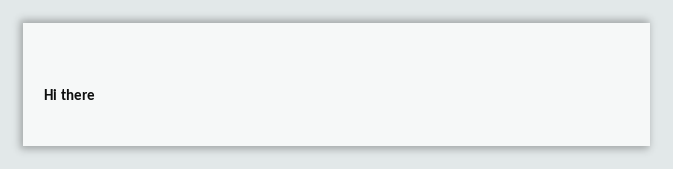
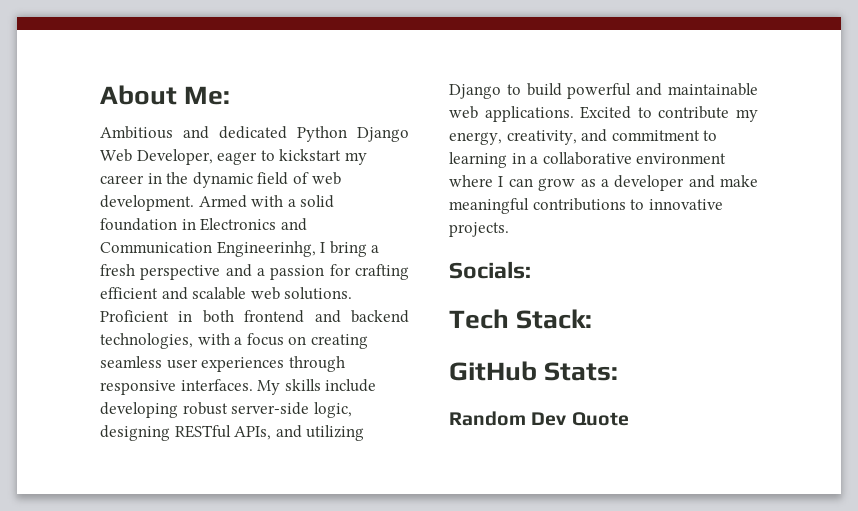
- Hi there
+ About Me:
+ Ambitious and dedicated Python Django Web Developer, eager to kickstart my career in the dynamic field of web development. Armed with a solid foundation in Electronics and Communication Engineerinhg, I bring a fresh perspective and a passion for crafting efficient and scalable web solutions. Proficient in both frontend and backend technologies, with a focus on creating seamless user experiences through responsive interfaces. My skills include developing robust server-side logic, designing RESTful APIs, and utilizing Django to build powerful and maintainable web applications. Excited to contribute my energy, creativity, and commitment to learning in a collaborative environment where I can grow as a developer and make meaningful contributions to innovative projects.
+ Socials:
+ Tech Stack:
+ GitHub Stats:
+ Random Dev Quote

